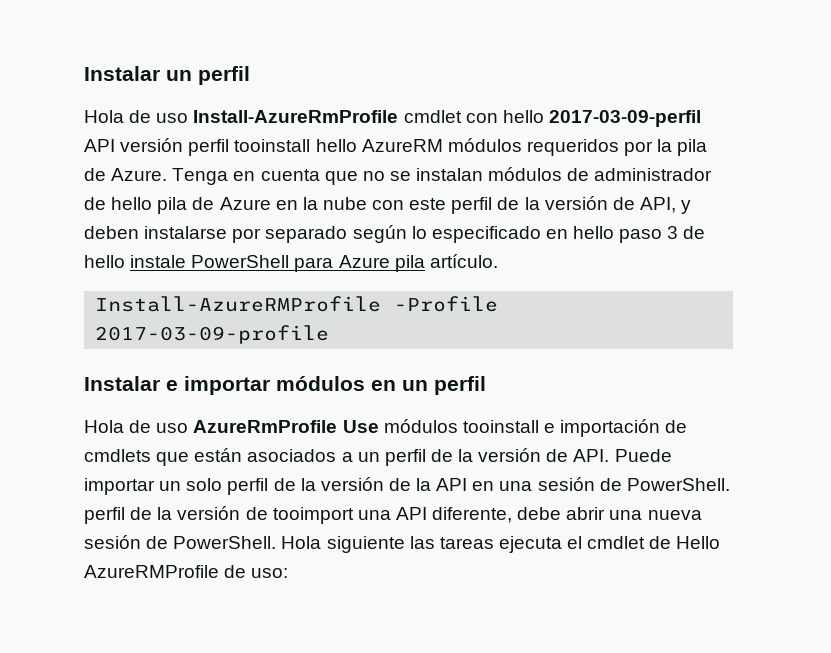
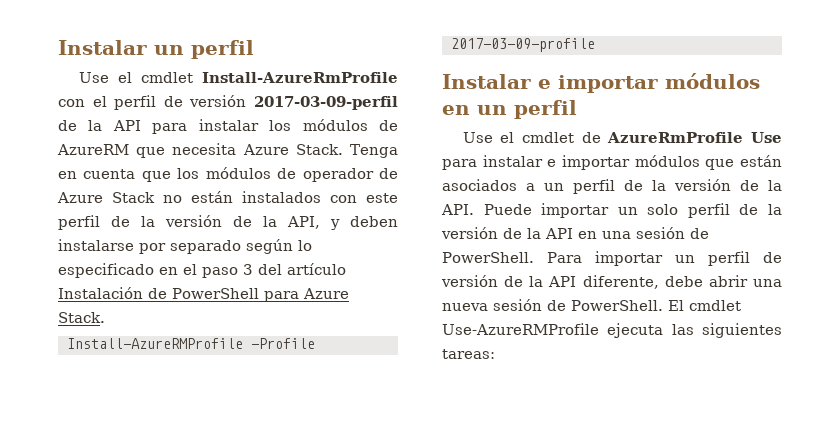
- Hola de uso Install-AzureRmProfile cmdlet con hello 2017-03-09-perfil API versión perfil tooinstall hello AzureRM módulos requeridos por la pila de Azure. Tenga en cuenta que no se instalan módulos de administrador de hello pila de Azure en la nube con este perfil de la versión de API, y deben instalarse por separado según lo especificado en hello paso 3 de hello instale PowerShell para Azure pila artículo.
+ Use el cmdlet Install-AzureRmProfile con el perfil de versión 2017-03-09-perfil de la API para instalar los módulos de AzureRM que necesita Azure Stack. Tenga en cuenta que los módulos de operador de Azure Stack no están instalados con este perfil de la versión de la API, y deben instalarse por separado según lo especificado en el paso 3 del artículo Instalación de PowerShell para Azure Stack.
- Hola de uso AzureRmProfile Use módulos tooinstall e importación de cmdlets que están asociados a un perfil de la versión de API. Puede importar un solo perfil de la versión de la API en una sesión de PowerShell. perfil de la versión de tooimport una API diferente, debe abrir una nueva sesión de PowerShell.
+ Use el cmdlet de AzureRmProfile Use para instalar e importar módulos que están asociados a un perfil de la versión de la API. Puede importar un solo perfil de la versión de la API en una sesión de PowerShell. Para importar un perfil de versión de la API diferente, debe abrir una nueva sesión de PowerShell.
- Hola siguiente las tareas ejecuta el cmdlet de Hello AzureRMProfile de uso:
+ El cmdlet Use-AzureRMProfile ejecuta las siguientes tareas:

